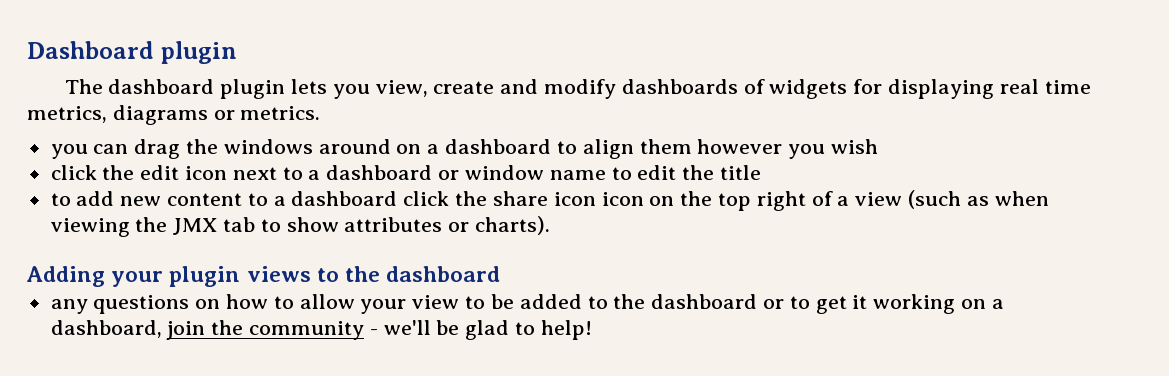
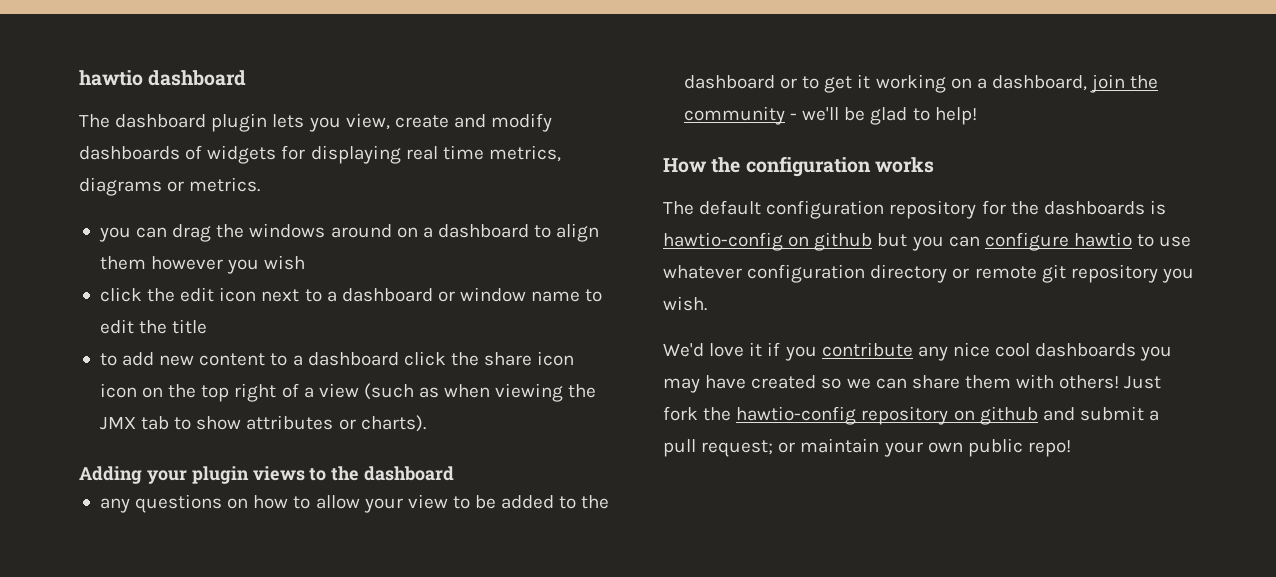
- Dashboard plugin
+ hawtio dashboard
+ How the configuration works
+ The default configuration repository for the dashboards is hawtio-config on github but you can configure hawtio to use whatever configuration directory or remote git repository you wish.
+ We'd love it if you contribute any nice cool dashboards you may have created so we can share them with others! Just fork the hawtio-config repository on github and submit a pull request; or maintain your own public repo!

